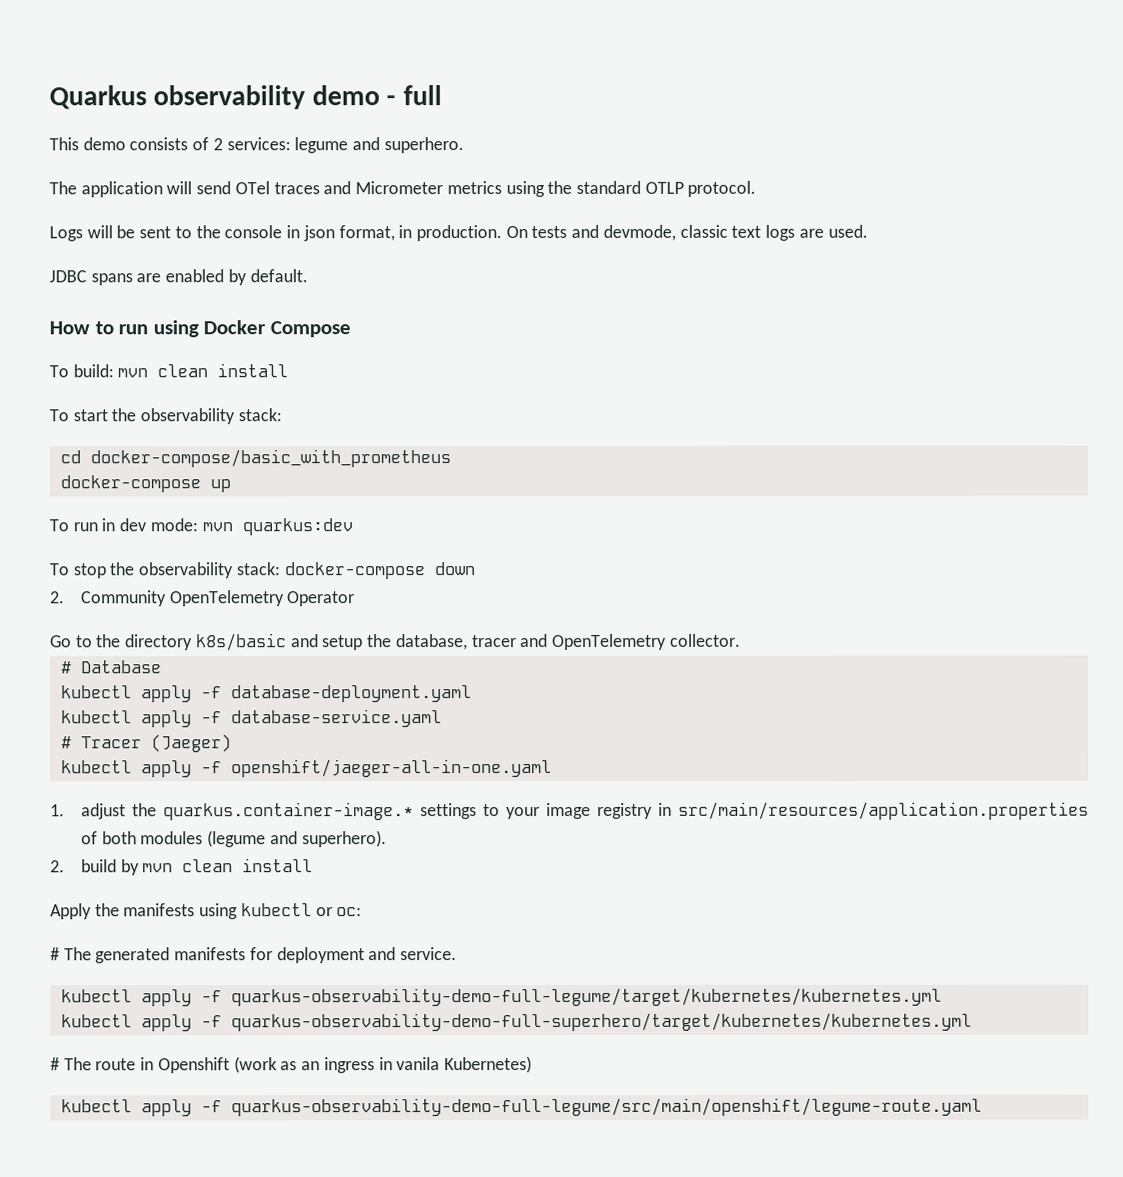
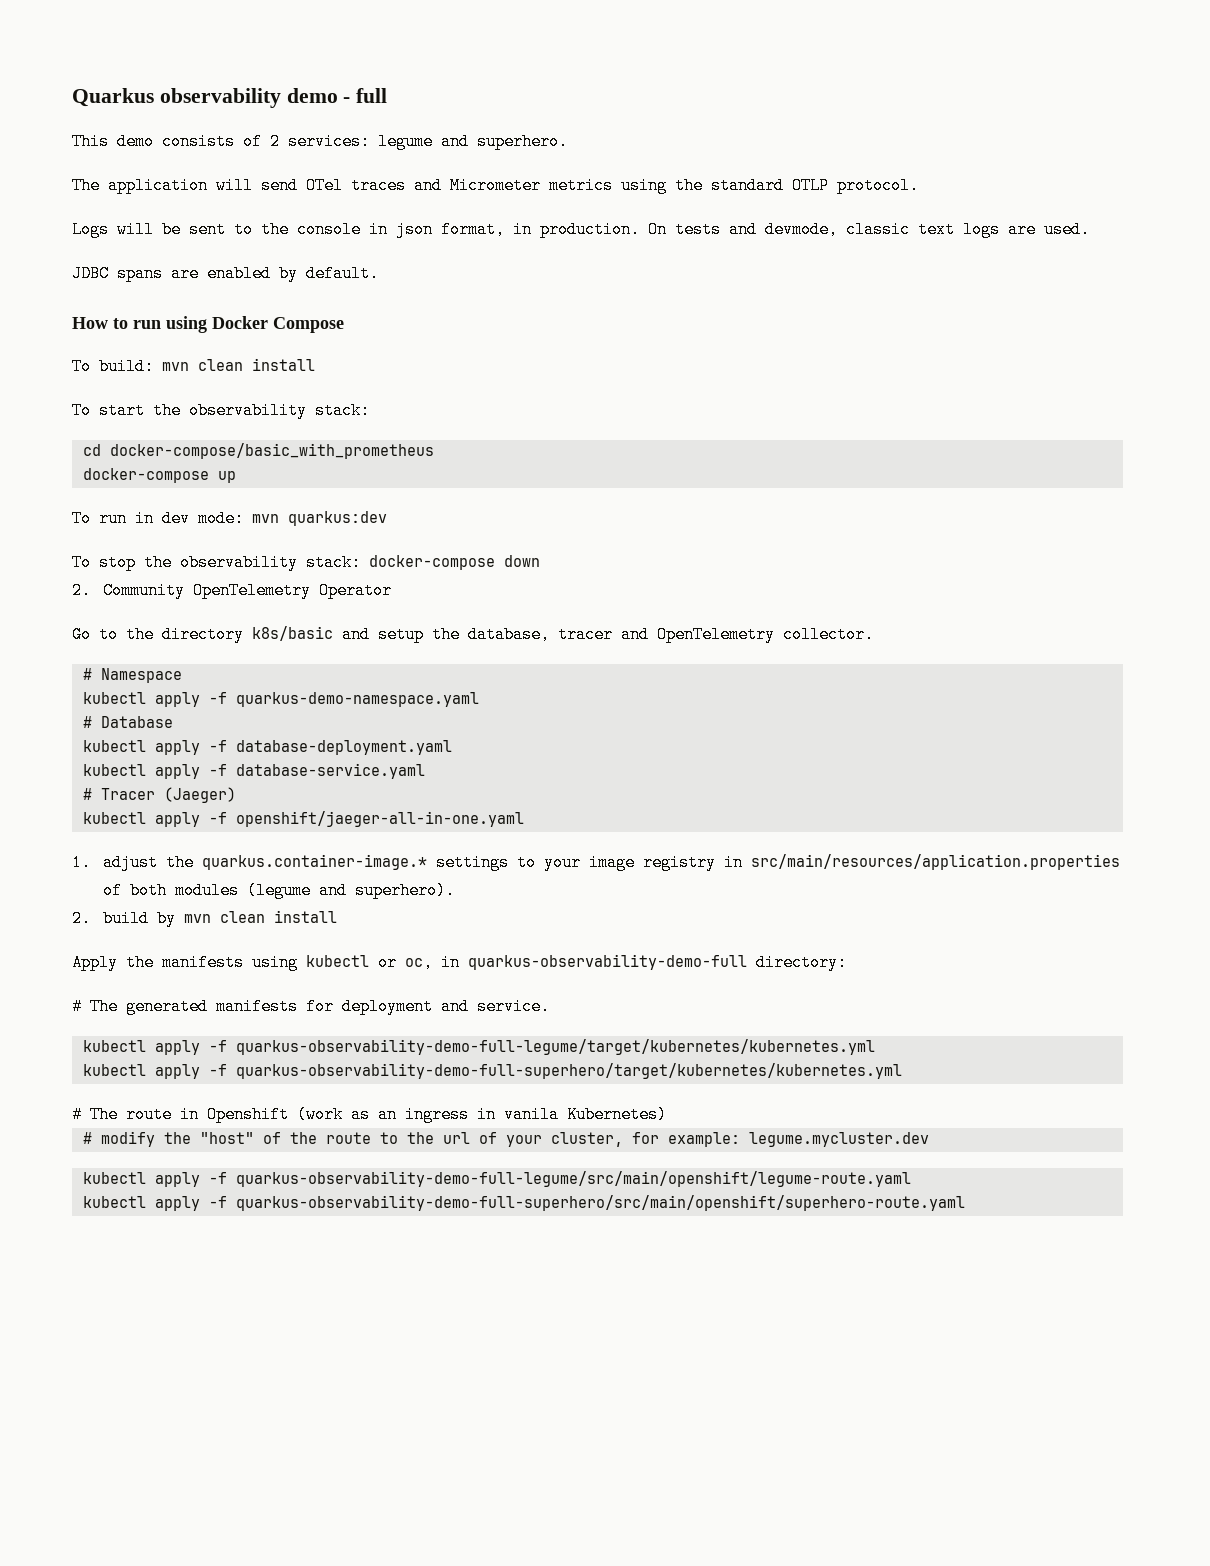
+ # Namespace
+ kubectl apply -f quarkus-demo-namespace.yaml
- Apply the manifests using kubectl or oc:
+ Apply the manifests using kubectl or oc, in quarkus-observability-demo-full directory:
+ # modify the "host" of the route to the url of your cluster, for example: legume.mycluster.dev
+ kubectl apply -f quarkus-observability-demo-full-superhero/src/main/openshift/superhero-route.yaml

